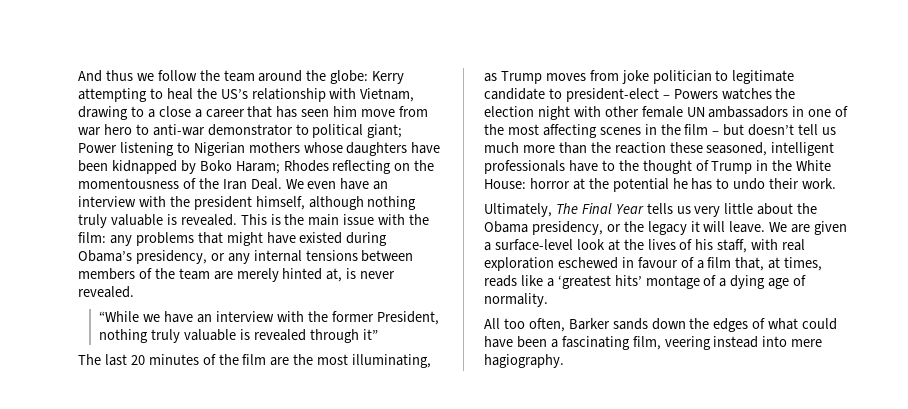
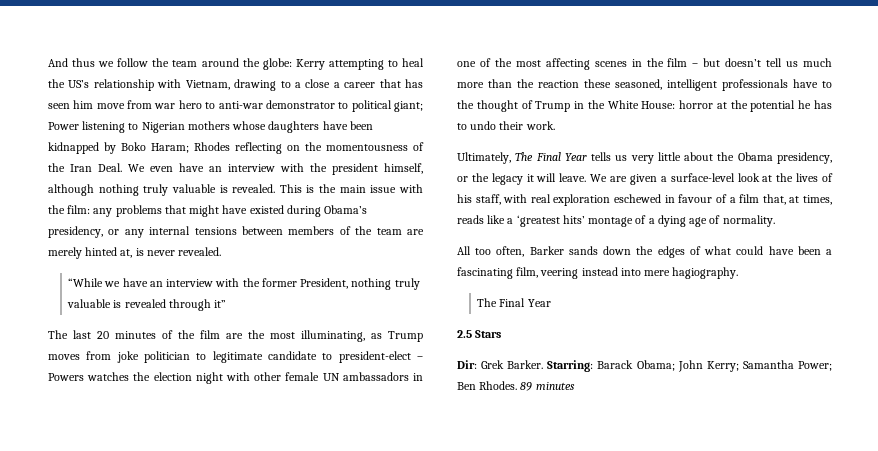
  All too often, Barker sands down the edges of what could have been a fascinating film, veering instead into mere hagiography.
+ The Final Year
+ 2.5 Stars
+ Dir: Grek Barker. Starring: Barack Obama; John Kerry; Samantha Power; Ben Rhodes. 89 minutes

